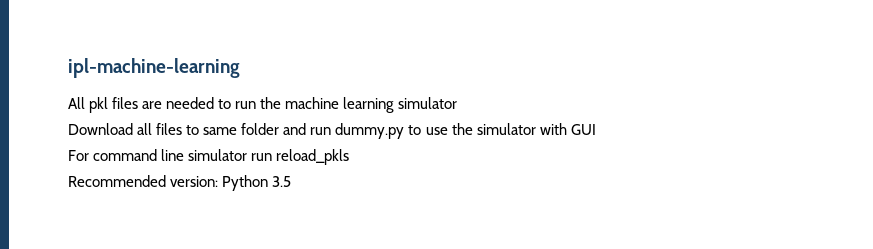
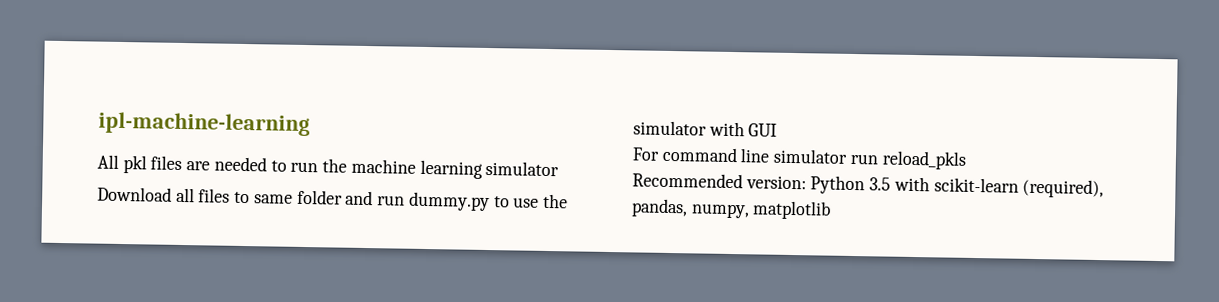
- Recommended version: Python 3.5
+ Recommended version: Python 3.5 with scikit-learn (required), pandas, numpy, matplotlib

